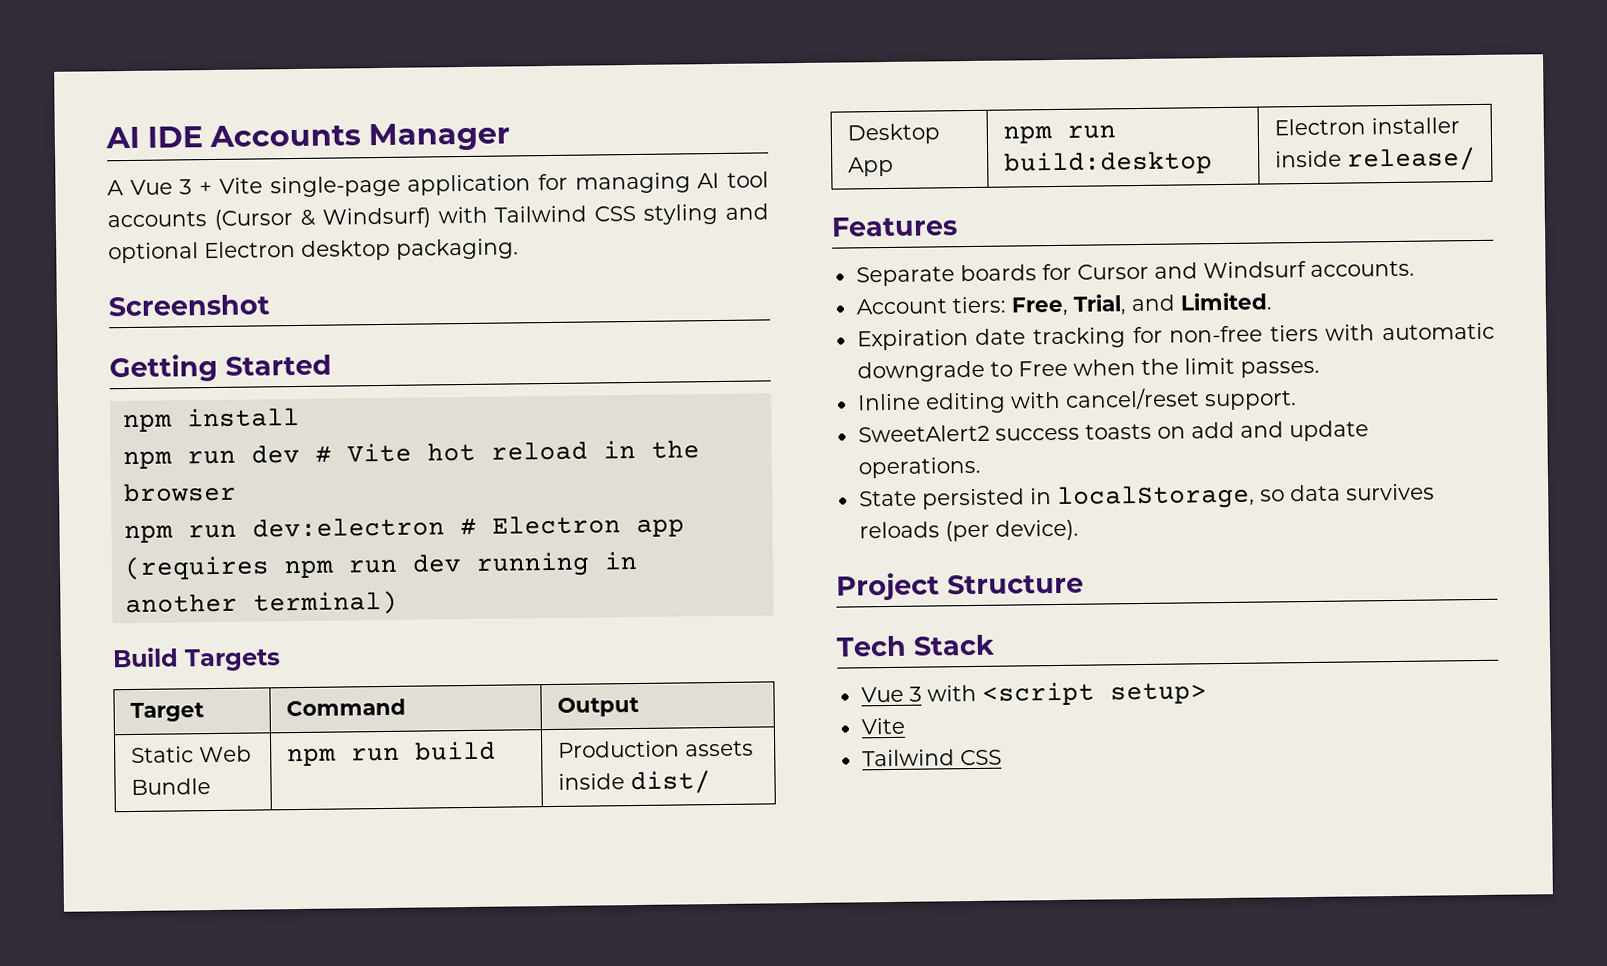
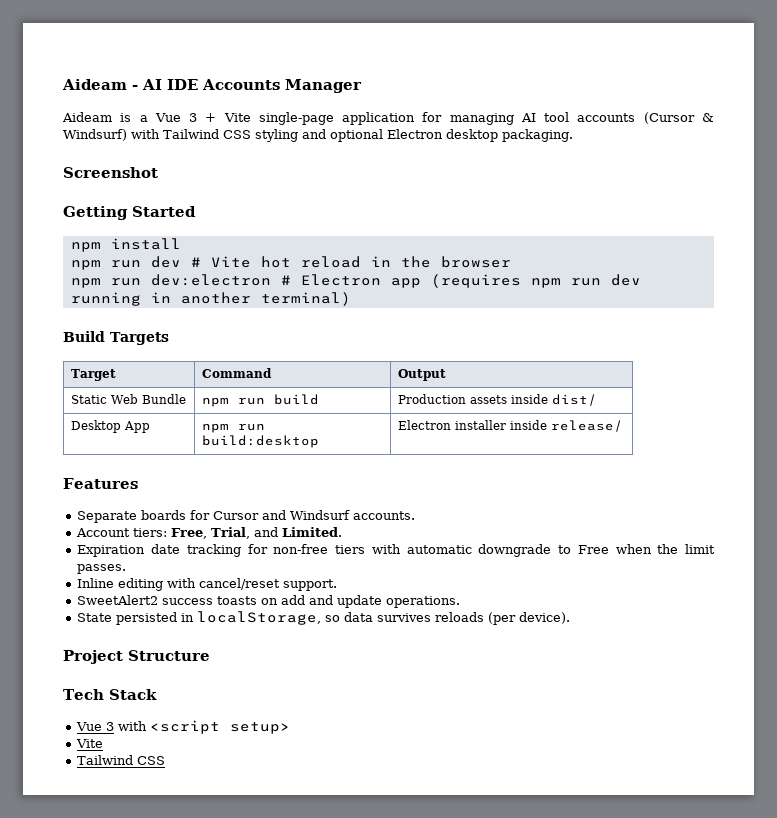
- AI IDE Accounts Manager
+ Aideam - AI IDE Accounts Manager
- A Vue 3 + Vite single-page application for managing AI tool accounts (Cursor & Windsurf) with Tailwind CSS styling and optional Electron desktop packaging.
+ Aideam is a Vue 3 + Vite single-page application for managing AI tool accounts (Cursor & Windsurf) with Tailwind CSS styling and optional Electron desktop packaging.

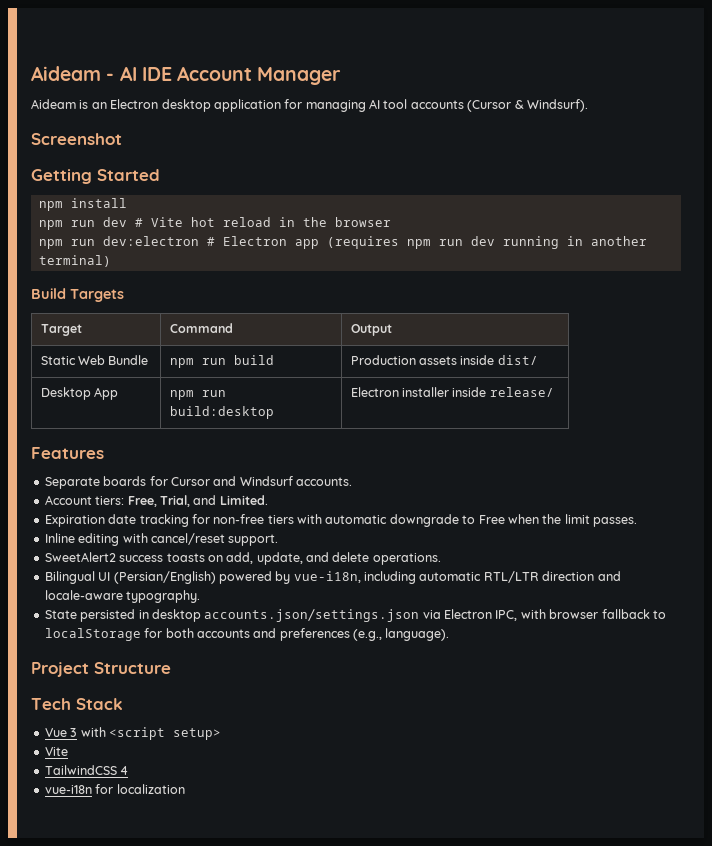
- Aideam - AI IDE Accounts Manager
+ Aideam - AI IDE Account Manager
- Aideam is a Vue 3 + Vite single-page application for managing AI tool accounts (Cursor & Windsurf) with Tailwind CSS styling and optional Electron desktop packaging.
+ Aideam is an Electron desktop application for managing AI tool accounts (Cursor & Windsurf).
- SweetAlert2 success toasts on add and update operations.
- State persisted in localStorage, so data survives reloads (per device).
+ SweetAlert2 success toasts on add, update, and delete operations.
+ Bilingual UI (Persian/English) powered by vue-i18n, including automatic RTL/LTR direction and locale-aware typography.
+ State persisted in desktop accounts.json/settings.json via Electron IPC, with browser fallback to localStorage for both accounts and preferences (e.g., language).
  Vue 3 with <script setup>
  Vite
- Tailwind CSS
+ TailwindCSS 4
+ vue-i18n for localization

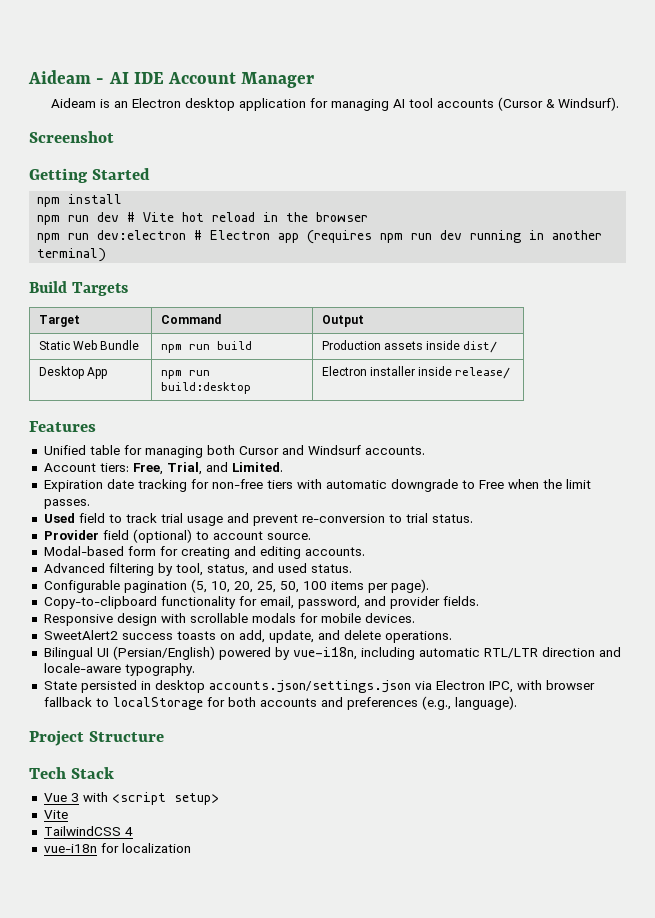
- Separate boards for Cursor and Windsurf accounts.
+ Unified table for managing both Cursor and Windsurf accounts.
- Inline editing with cancel/reset support.
+ Used field to track trial usage and prevent re-conversion to trial status.
+ Provider field (optional) to account source.
+ Modal-based form for creating and editing accounts.
+ Advanced filtering by tool, status, and used status.
+ Configurable pagination (5, 10, 20, 25, 50, 100 items per page).
+ Copy-to-clipboard functionality for email, password, and provider fields.
+ Responsive design with scrollable modals for mobile devices.

